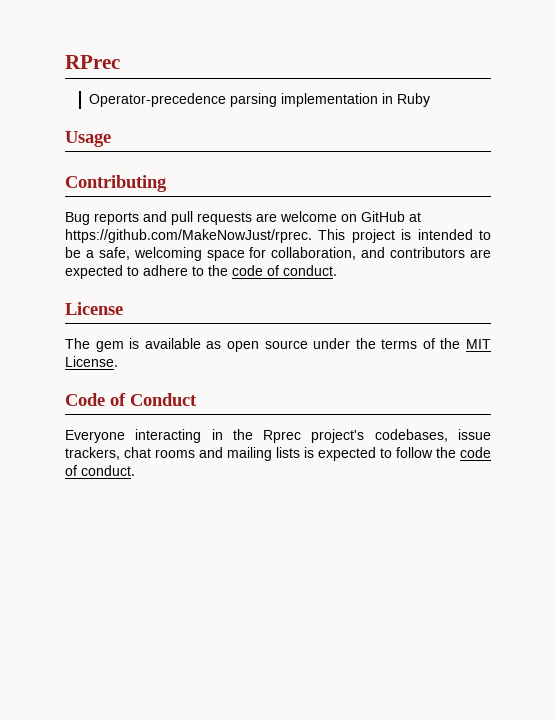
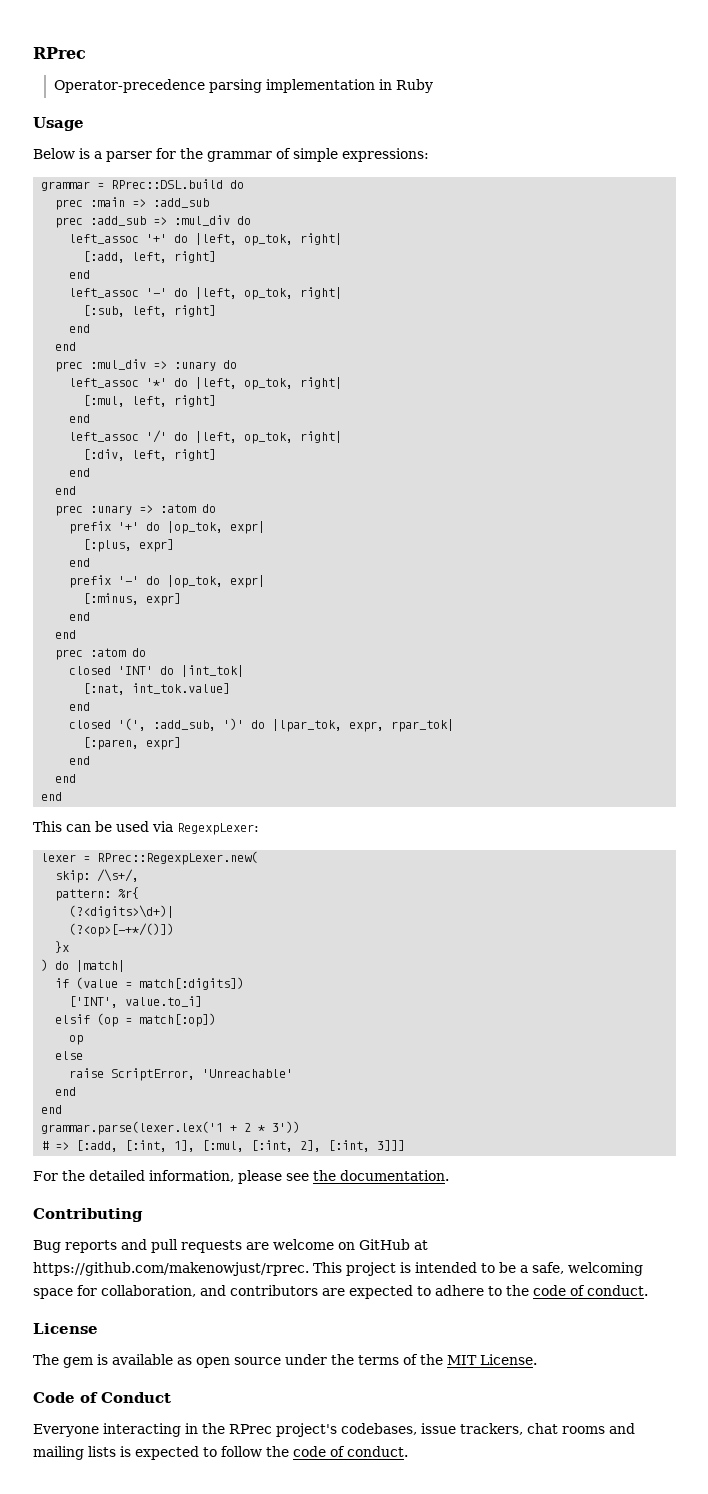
+ Below is a parser for the grammar of simple expressions:
+ grammar = RPrec::DSL.build do
+ prec :main => :add_sub
+ prec :add_sub => :mul_div do
+ left_assoc '+' do |left, op_tok, right|
+ [:add, left, right]
+ end
+ left_assoc '-' do |left, op_tok, right|
+ [:sub, left, right]
+ end
+ end
+ prec :mul_div => :unary do
+ left_assoc '*' do |left, op_tok, right|
+ [:mul, left, right]
+ end
+ left_assoc '/' do |left, op_tok, right|
+ [:div, left, right]
+ end
+ end
+ prec :unary => :atom do
+ prefix '+' do |op_tok, expr|
+ [:plus, expr]
+ end
+ prefix '-' do |op_tok, expr|
+ [:minus, expr]
+ end
+ end
+ prec :atom do
+ closed 'INT' do |int_tok|
+ [:nat, int_tok.value]
+ end
+ closed '(', :add_sub, ')' do |lpar_tok, expr, rpar_tok|
+ [:paren, expr]
+ end
+ end
+ end
+ This can be used via RegexpLexer:
+ lexer = RPrec::RegexpLexer.new(
+ skip: /\s+/,
+ pattern: %r{
+ (?<digits>\d+)|
+ (?<op>[-+*/()])
+ }x
+ ) do |match|
+ if (value = match[:digits])
+ ['INT', value.to_i]
+ elsif (op = match[:op])
+ op
+ else
+ raise ScriptError, 'Unreachable'
+ end
+ end
+ grammar.parse(lexer.lex('1 + 2 * 3'))
+ # => [:add, [:int, 1], [:mul, [:int, 2], [:int, 3]]]
+ For the detailed information, please see the documentation.
- Bug reports and pull requests are welcome on GitHub at https://github.com/MakeNowJust/rprec. This project is intended to be a safe, welcoming space for collaboration, and contributors are expected to adhere to the code of conduct.
+ Bug reports and pull requests are welcome on GitHub at https://github.com/makenowjust/rprec. This project is intended to be a safe, welcoming space for collaboration, and contributors are expected to adhere to the code of conduct.
- Everyone interacting in the Rprec project's codebases, issue trackers, chat rooms and mailing lists is expected to follow the code of conduct.
+ Everyone interacting in the RPrec project's codebases, issue trackers, chat rooms and mailing lists is expected to follow the code of conduct.

